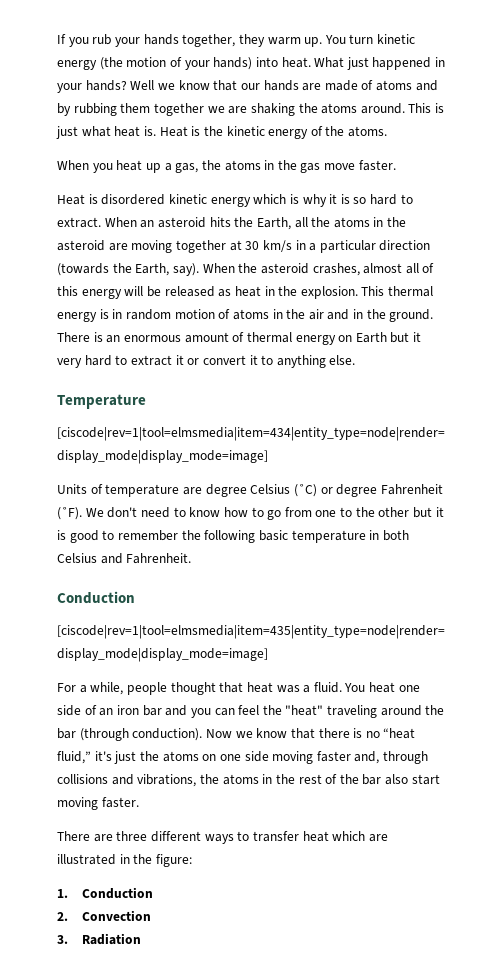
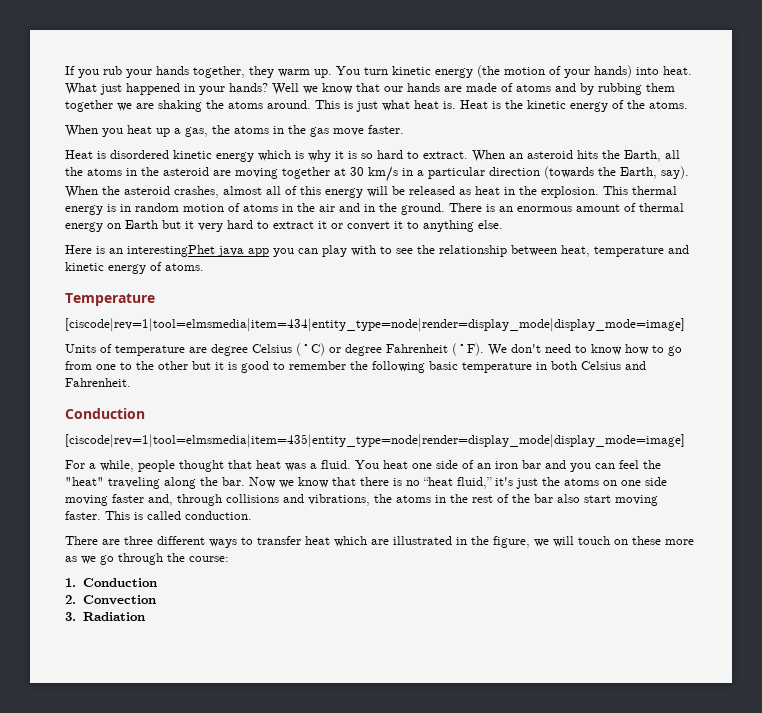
+ Here is an interestingPhet java app you can play with to see the relationship between heat, temperature and kinetic energy of atoms.
- You heat one side of an iron bar and you can feel the "heat" traveling around the bar (through conduction).
+ You heat one side of an iron bar and you can feel the "heat" traveling along the bar.
+ This is called conduction.
- There are three different ways to transfer heat which are illustrated in the figure:
+ There are three different ways to transfer heat which are illustrated in the figure, we will touch on these more as we go through the course:

